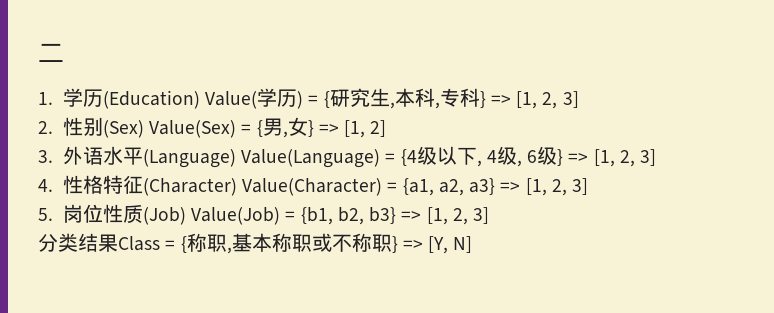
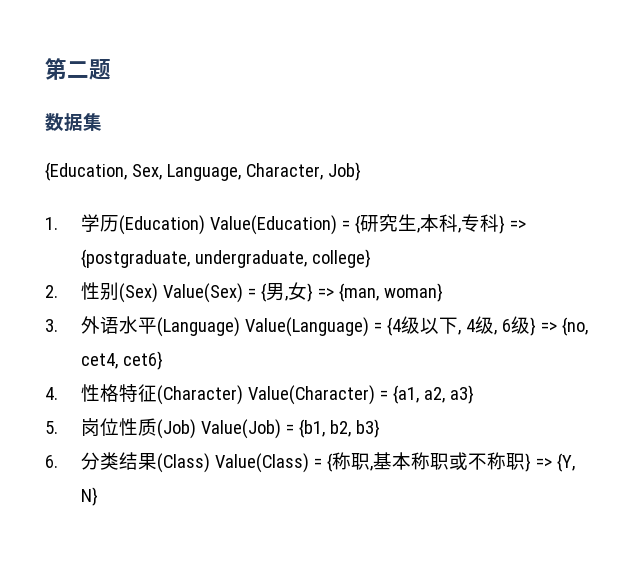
- 二
+ 第二题
+ 数据集
+ {Education, Sex, Language, Character, Job}
- 1.学历(Education) Value(学历) = {研究生,本科,专科} => [1, 2, 3]
+ 1.学历(Education) Value(Education) = {研究生,本科,专科} => {postgraduate, undergraduate, college}
- 2.性别(Sex) Value(Sex) = {男,女} => [1, 2]
+ 2.性别(Sex) Value(Sex) = {男,女} => {man, woman}
- 3.外语水平(Language) Value(Language) = {4级以下, 4级, 6级} => [1, 2, 3]
+ 3.外语水平(Language) Value(Language) = {4级以下, 4级, 6级} => {no, cet4, cet6}
- 4.性格特征(Character) Value(Character) = {a1, a2, a3} => [1, 2, 3]
+ 4.性格特征(Character) Value(Character) = {a1, a2, a3}
- 5.岗位性质(Job) Value(Job) = {b1, b2, b3} => [1, 2, 3]
- 分类结果Class = {称职,基本称职或不称职} => [Y, N]
+ 5.岗位性质(Job) Value(Job) = {b1, b2, b3}
+ 6.分类结果(Class) Value(Class) = {称职,基本称职或不称职} => {Y, N}

